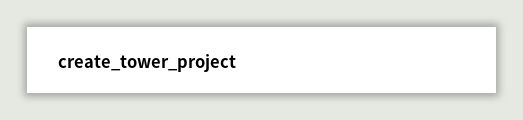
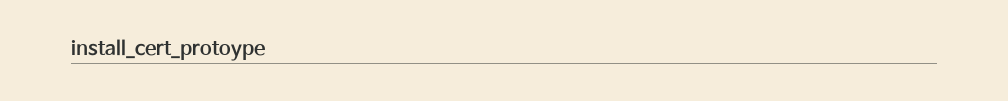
- create_tower_project
+ install_cert_protoype

